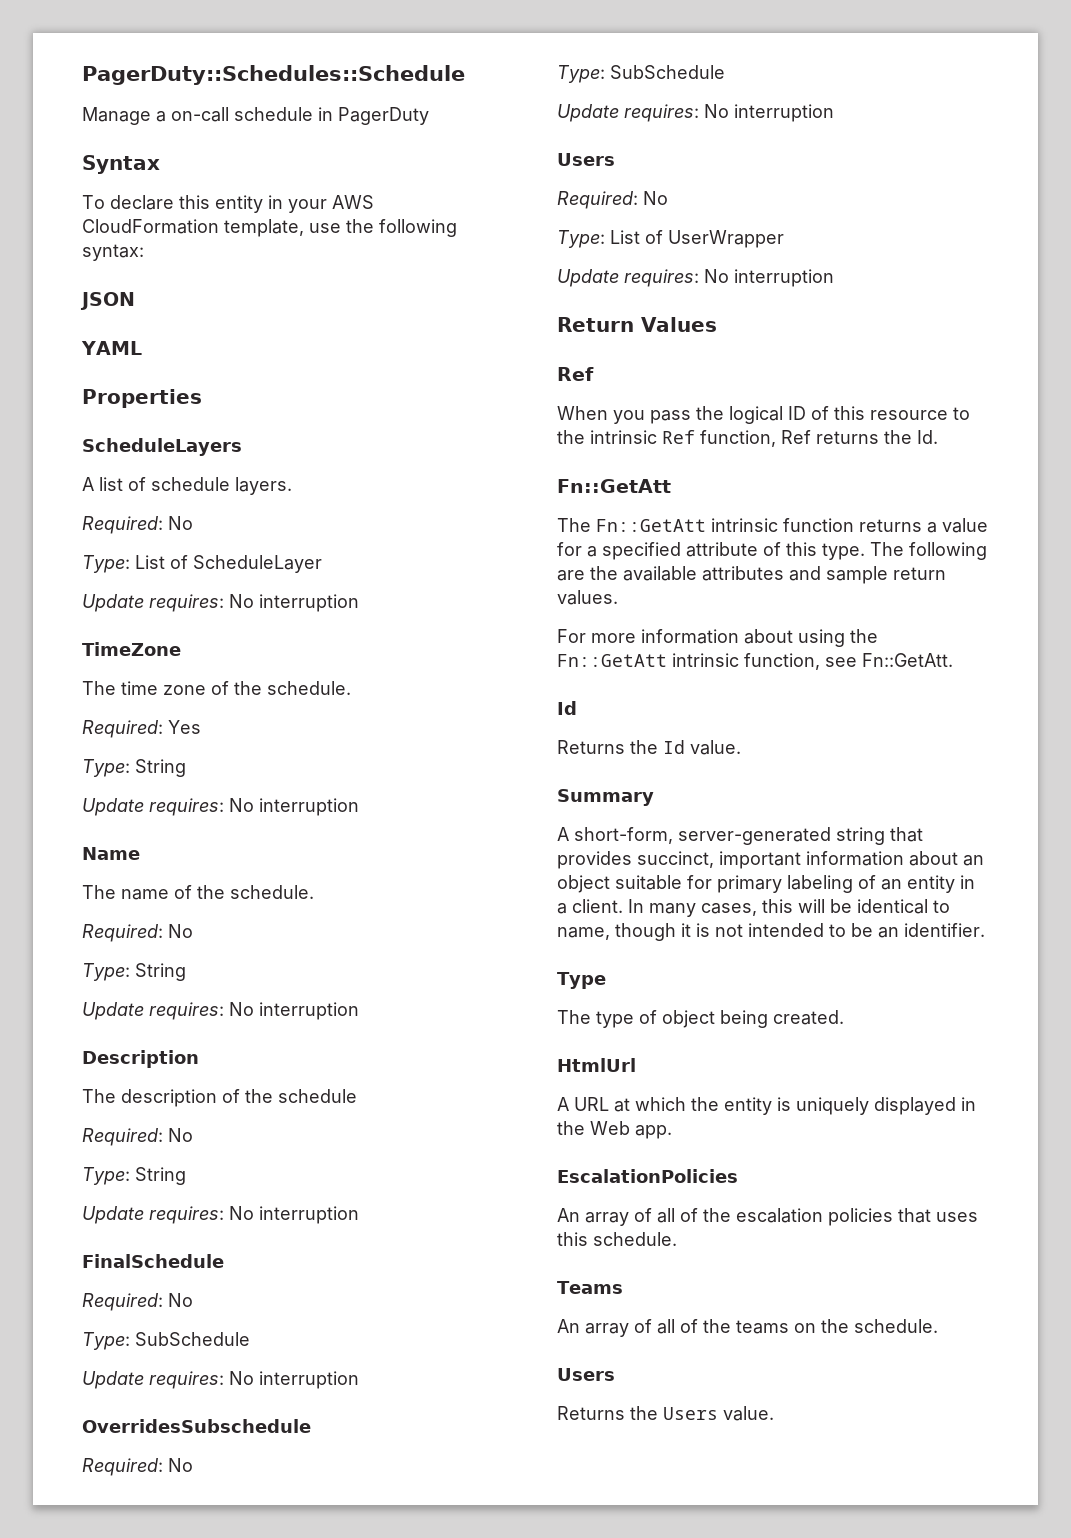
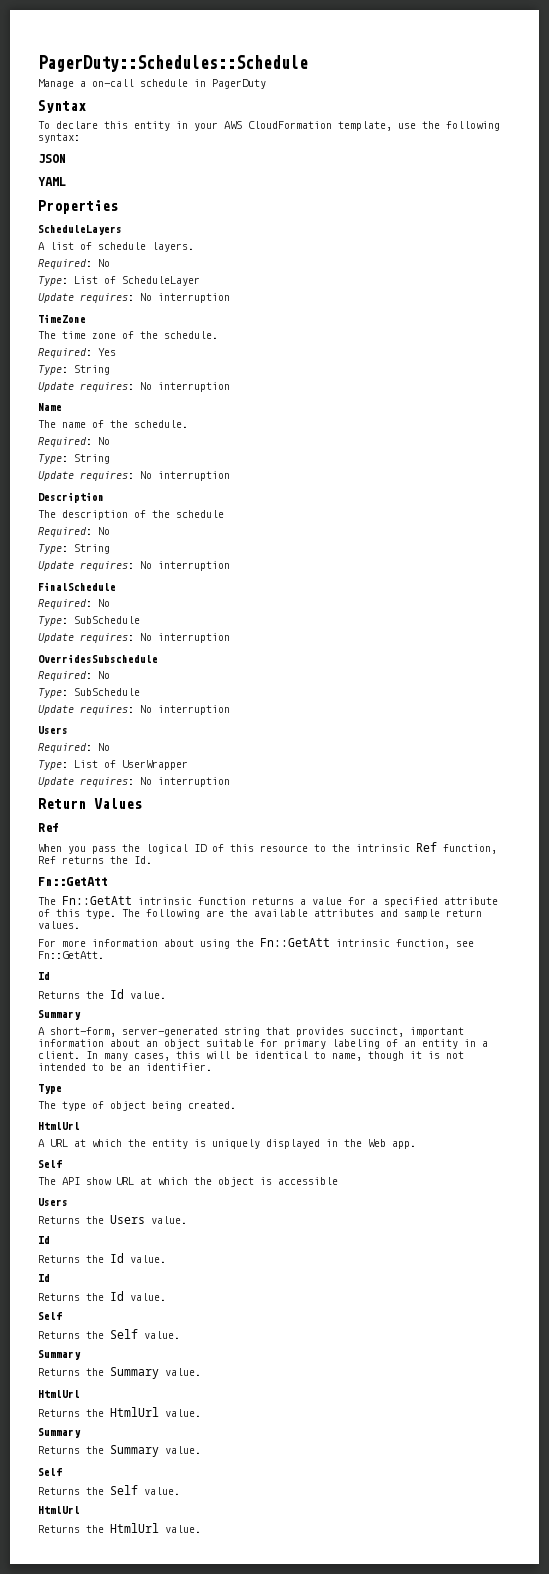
  A URL at which the entity is uniquely displayed in the Web app.
- EscalationPolicies
- An array of all of the escalation policies that uses this schedule.
- Teams
- An array of all of the teams on the schedule.
+ Self
+ The API show URL at which the object is accessible
  Returns the Users value.
+ Id
+ Returns the Id value.
+ Id
+ Returns the Id value.
+ Self
+ Returns the Self value.
+ Summary
+ Returns the Summary value.
+ HtmlUrl
+ Returns the HtmlUrl value.
+ Summary
+ Returns the Summary value.
+ Self
+ Returns the Self value.
+ HtmlUrl
+ Returns the HtmlUrl value.

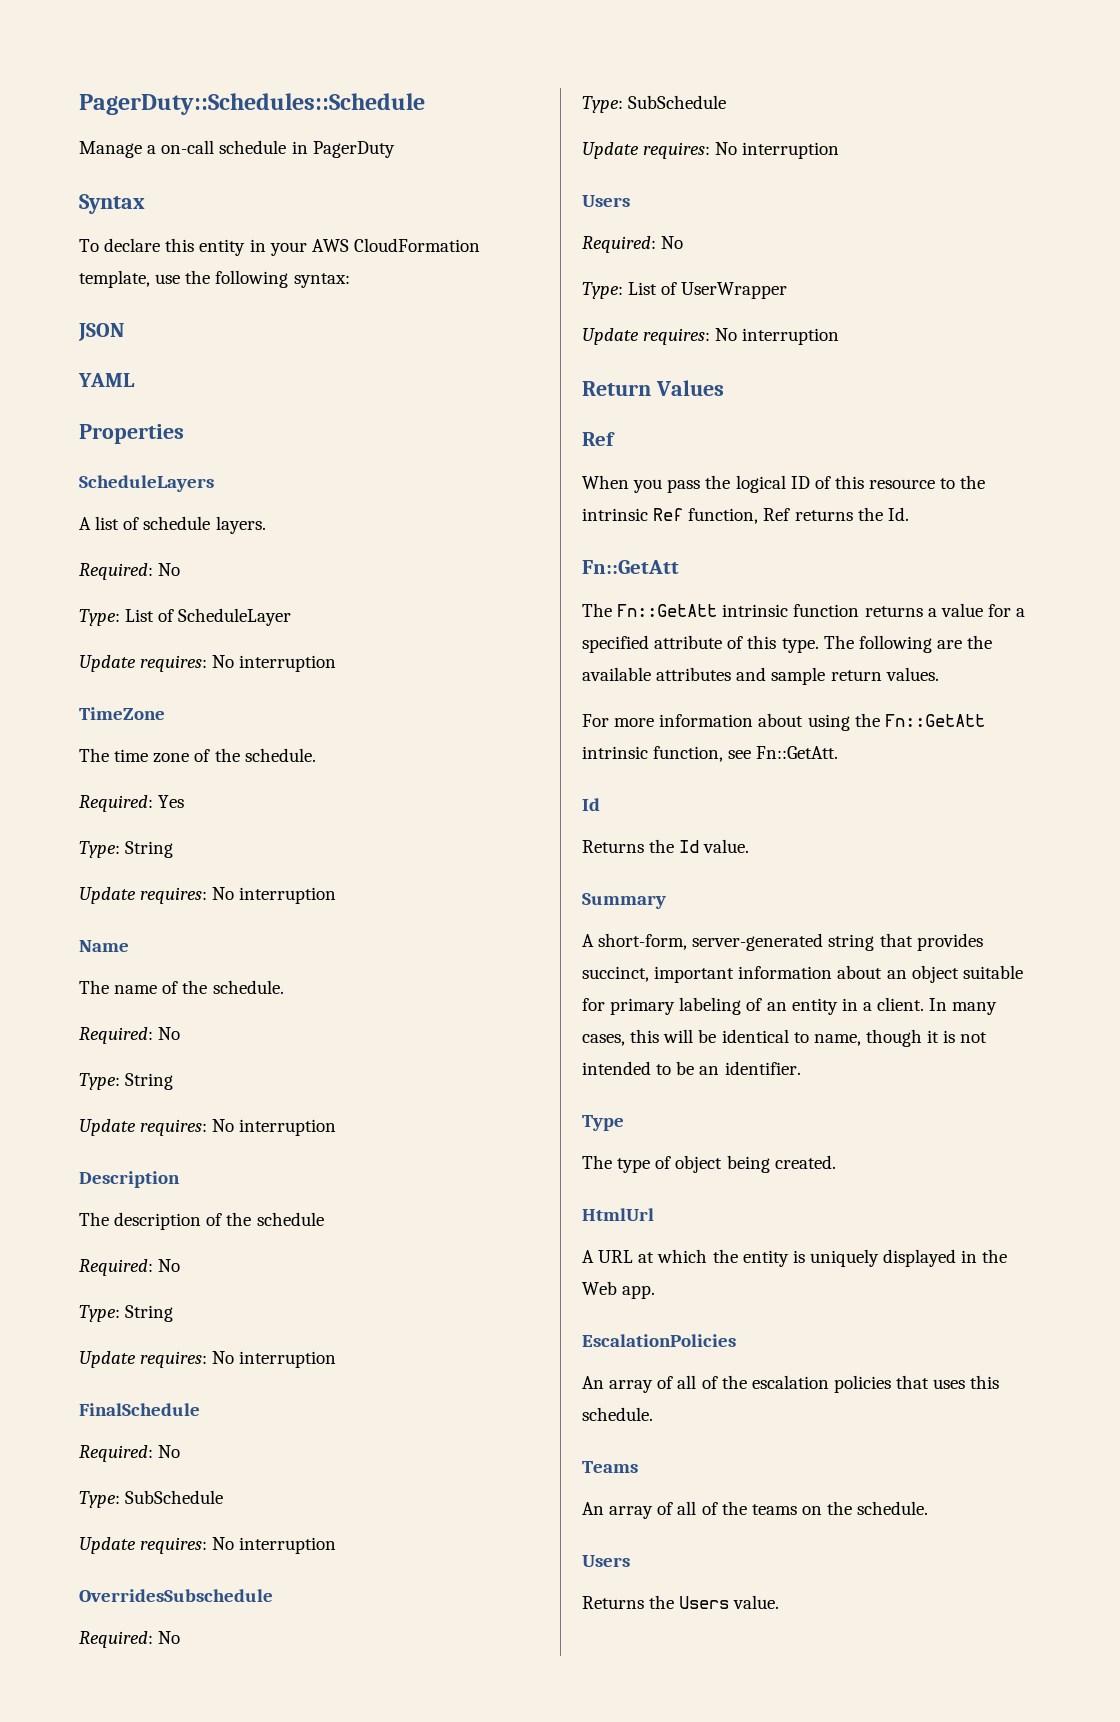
  A URL at which the entity is uniquely displayed in the Web app.
- Self
- The API show URL at which the object is accessible
+ EscalationPolicies
+ An array of all of the escalation policies that uses this schedule.
+ Teams
+ An array of all of the teams on the schedule.
  Returns the Users value.
- Id
- Returns the Id value.
- Id
- Returns the Id value.
- Self
- Returns the Self value.
- Summary
- Returns the Summary value.
- HtmlUrl
- Returns the HtmlUrl value.
- Summary
- Returns the Summary value.
- Self
- Returns the Self value.
- HtmlUrl
- Returns the HtmlUrl value.

